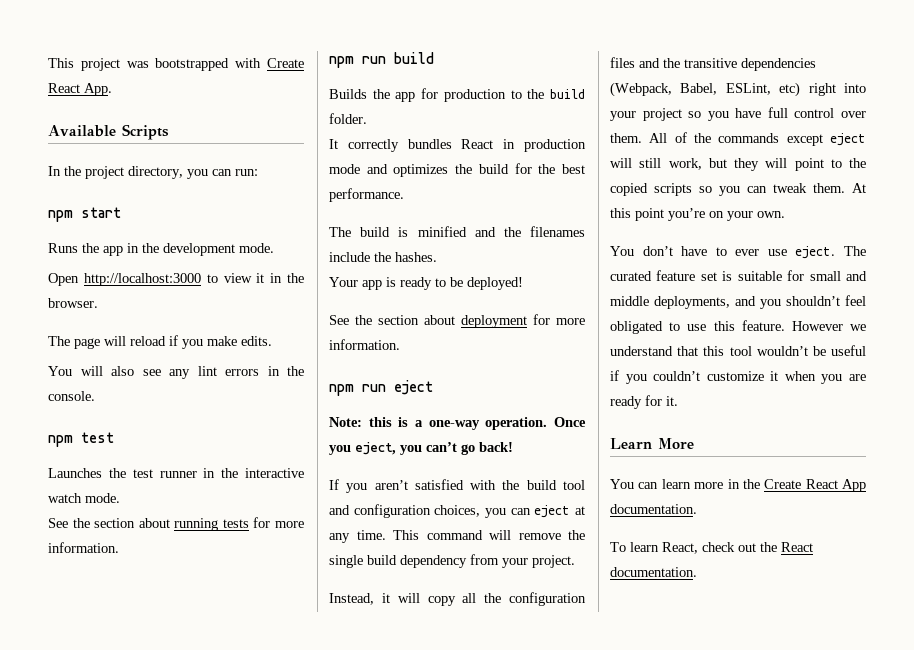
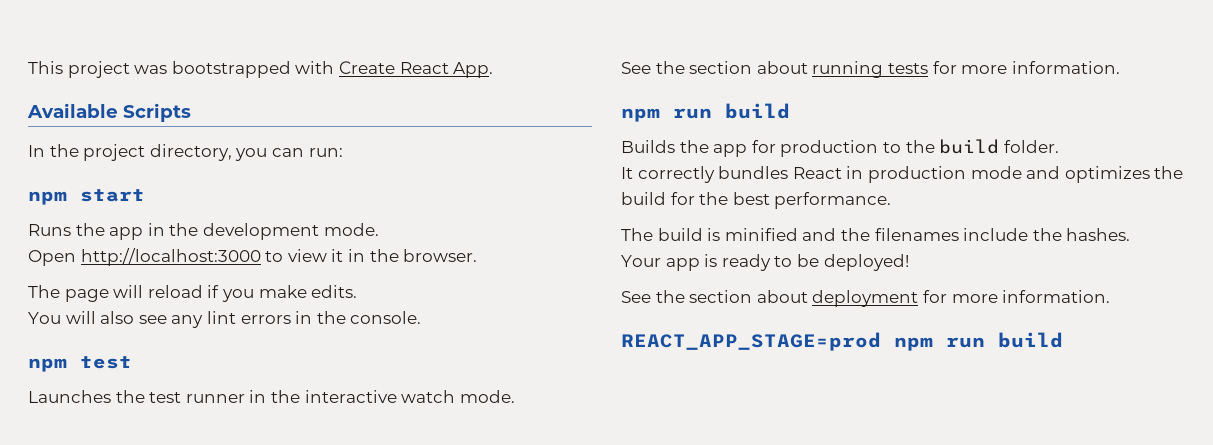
- npm run eject
- Note: this is a one-way operation. Once you eject, you can’t go back!
- If you aren’t satisfied with the build tool and configuration choices, you can eject at any time. This command will remove the single build dependency from your project.
- Instead, it will copy all the configuration files and the transitive dependencies (Webpack, Babel, ESLint, etc) right into your project so you have full control over them. All of the commands except eject will still work, but they will point to the copied scripts so you can tweak them. At this point you’re on your own.
- You don’t have to ever use eject. The curated feature set is suitable for small and middle deployments, and you shouldn’t feel obligated to use this feature. However we understand that this tool wouldn’t be useful if you couldn’t customize it when you are ready for it.
- Learn More
- You can learn more in the Create React App documentation.
- To learn React, check out the React documentation.
+ REACT_APP_STAGE=prod npm run build

